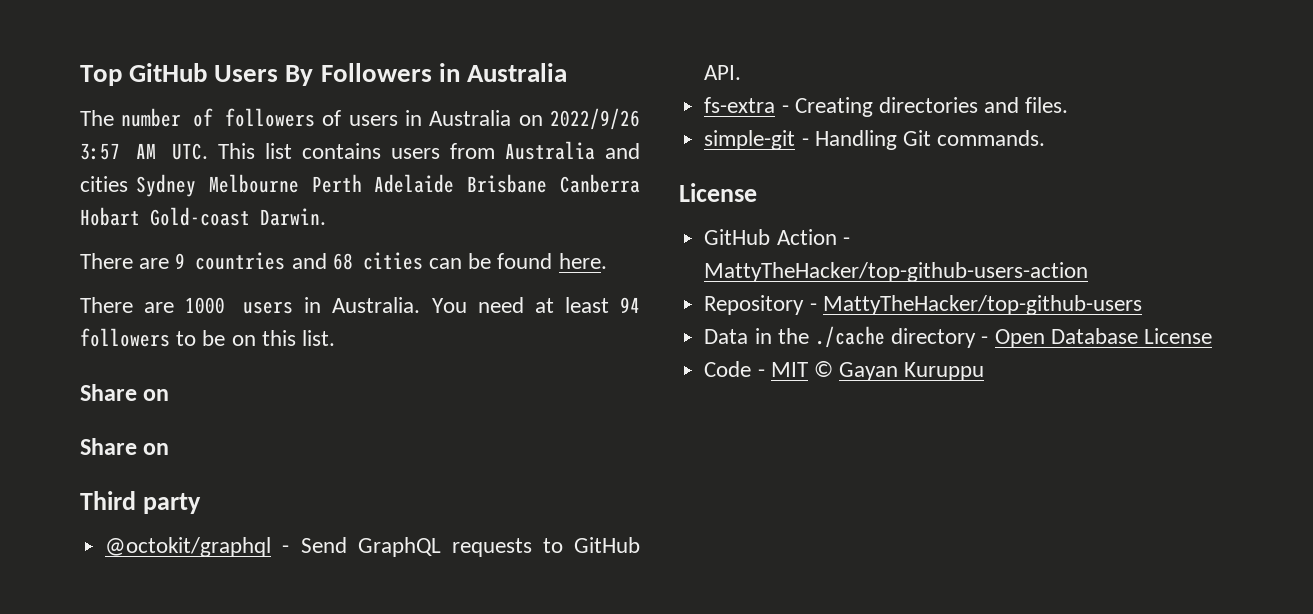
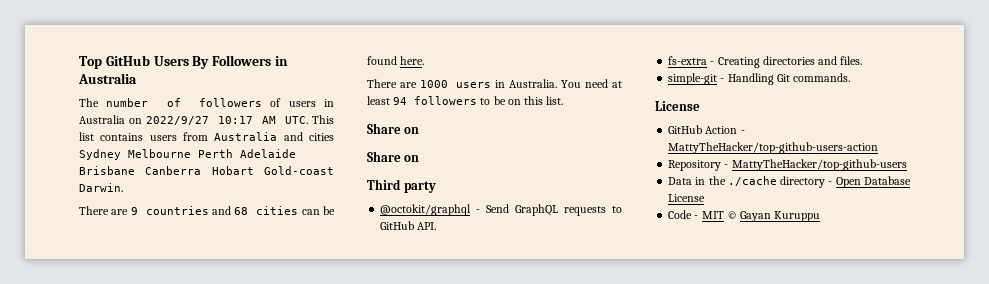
- The number of followers of users in Australia on 2022/9/26 3:57 AM UTC. This list contains users from Australia and cities Sydney Melbourne Perth Adelaide Brisbane Canberra Hobart Gold-coast Darwin.
+ The number of followers of users in Australia on 2022/9/27 10:17 AM UTC. This list contains users from Australia and cities Sydney Melbourne Perth Adelaide Brisbane Canberra Hobart Gold-coast Darwin.

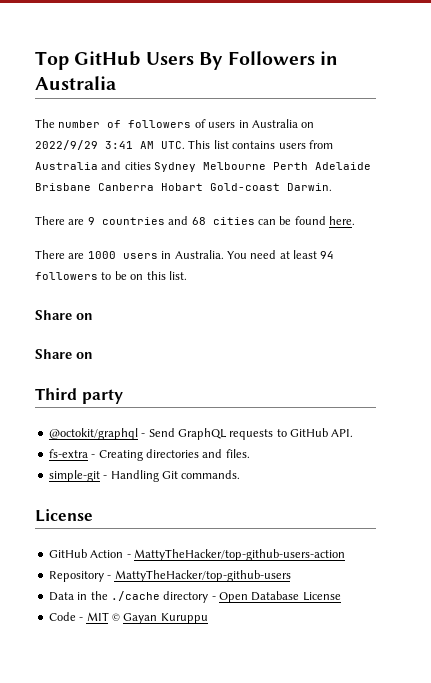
- The number of followers of users in Australia on 2022/9/27 10:17 AM UTC. This list contains users from Australia and cities Sydney Melbourne Perth Adelaide Brisbane Canberra Hobart Gold-coast Darwin.
+ The number of followers of users in Australia on 2022/9/29 3:41 AM UTC. This list contains users from Australia and cities Sydney Melbourne Perth Adelaide Brisbane Canberra Hobart Gold-coast Darwin.

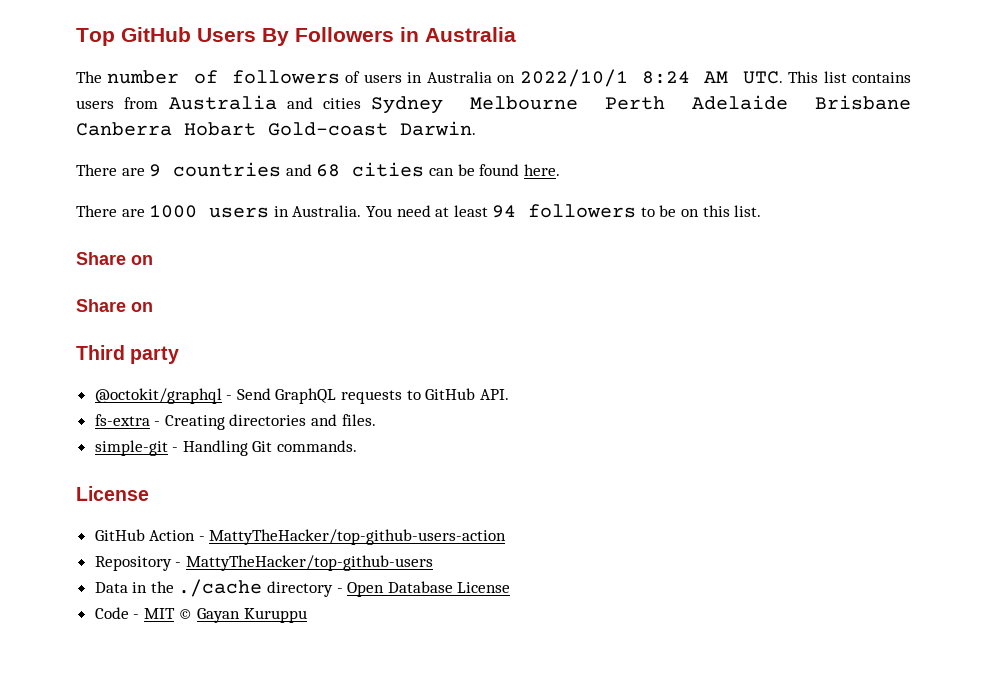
- The number of followers of users in Australia on 2022/9/29 3:41 AM UTC. This list contains users from Australia and cities Sydney Melbourne Perth Adelaide Brisbane Canberra Hobart Gold-coast Darwin.
+ The number of followers of users in Australia on 2022/10/1 8:24 AM UTC. This list contains users from Australia and cities Sydney Melbourne Perth Adelaide Brisbane Canberra Hobart Gold-coast Darwin.

